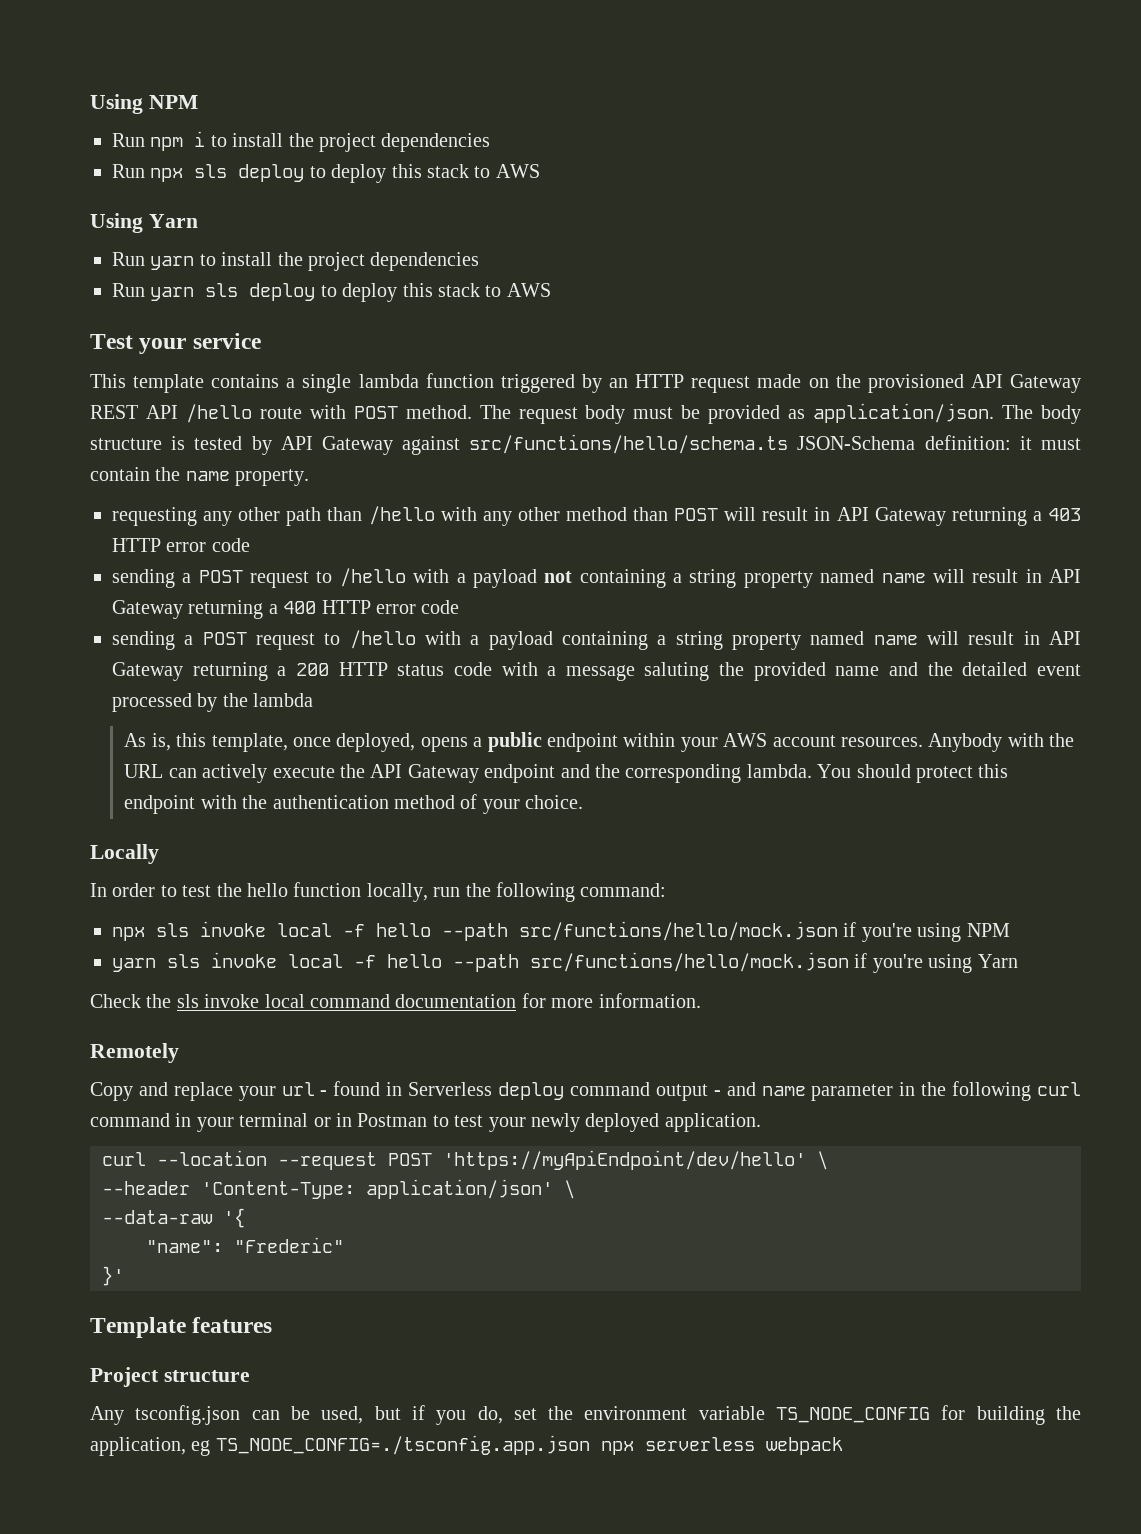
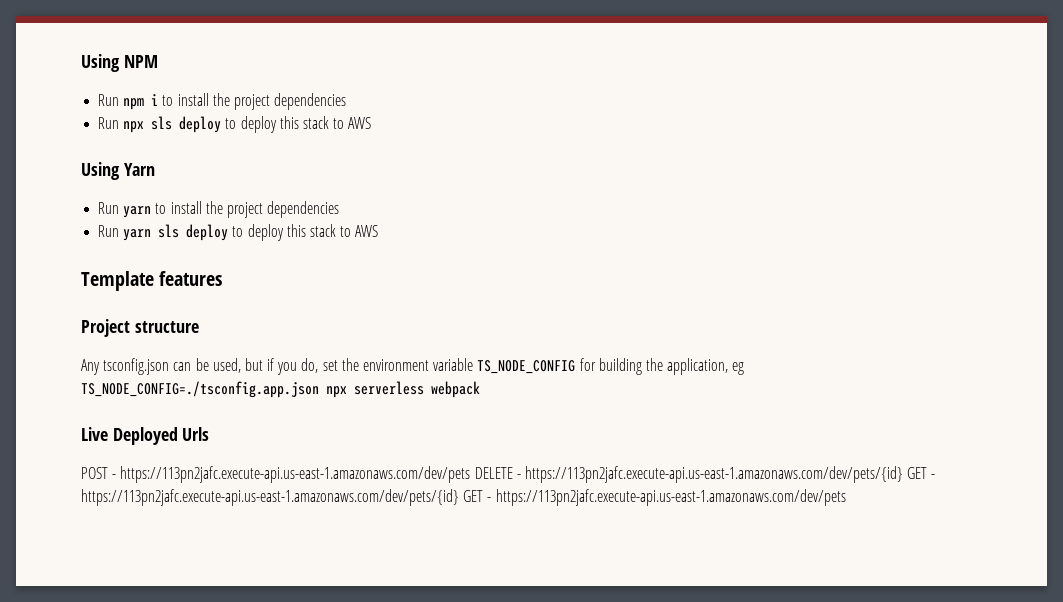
- Test your service
- This template contains a single lambda function triggered by an HTTP request made on the provisioned API Gateway REST API /hello route with POST method. The request body must be provided as application/json. The body structure is tested by API Gateway against src/functions/hello/schema.ts JSON-Schema definition: it must contain the name property.
- requesting any other path than /hello with any other method than POST will result in API Gateway returning a 403 HTTP error code
- sending a POST request to /hello with a payload not containing a string property named name will result in API Gateway returning a 400 HTTP error code
- sending a POST request to /hello with a payload containing a string property named name will result in API Gateway returning a 200 HTTP status code with a message saluting the provided name and the detailed event processed by the lambda
- As is, this template, once deployed, opens a public endpoint within your AWS account resources. Anybody with the URL can actively execute the API Gateway endpoint and the corresponding lambda. You should protect this endpoint with the authentication method of your choice.
- Locally
- In order to test the hello function locally, run the following command:
- npx sls invoke local -f hello --path src/functions/hello/mock.json if you're using NPM
- yarn sls invoke local -f hello --path src/functions/hello/mock.json if you're using Yarn
- Check the sls invoke local command documentation for more information.
- Remotely
- Copy and replace your url - found in Serverless deploy command output - and name parameter in the following curl command in your terminal or in Postman to test your newly deployed application.
- curl --location --request POST 'https://myApiEndpoint/dev/hello' \
- --header 'Content-Type: application/json' \
- --data-raw '{
- "name": "Frederic"
- }'
+ Live Deployed Urls
+ POST - https://113pn2jafc.execute-api.us-east-1.amazonaws.com/dev/pets DELETE - https://113pn2jafc.execute-api.us-east-1.amazonaws.com/dev/pets/{id} GET - https://113pn2jafc.execute-api.us-east-1.amazonaws.com/dev/pets/{id} GET - https://113pn2jafc.execute-api.us-east-1.amazonaws.com/dev/pets

